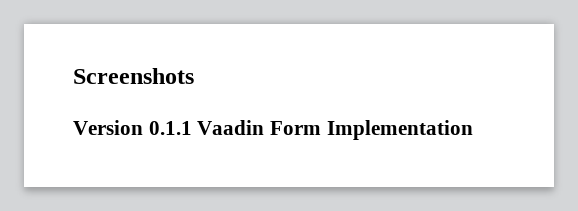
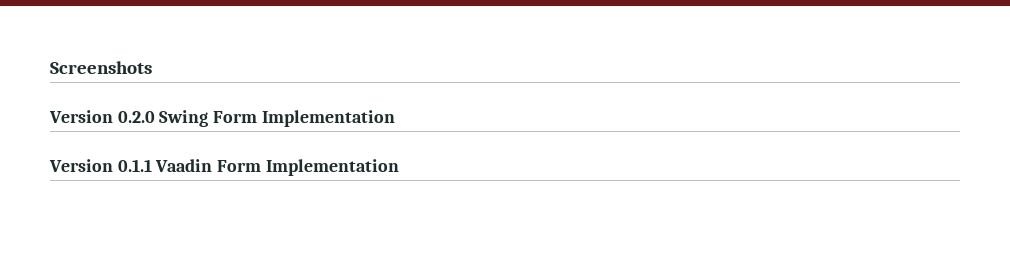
+ Version 0.2.0 Swing Form Implementation

